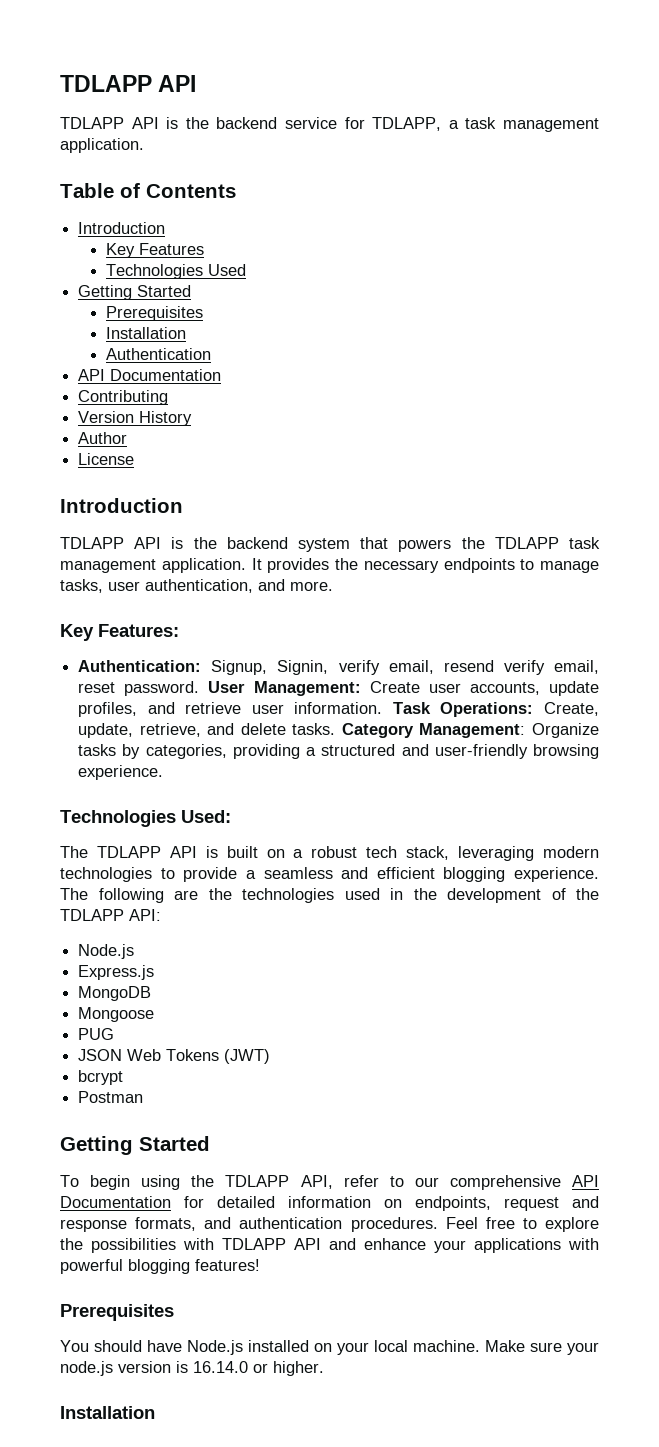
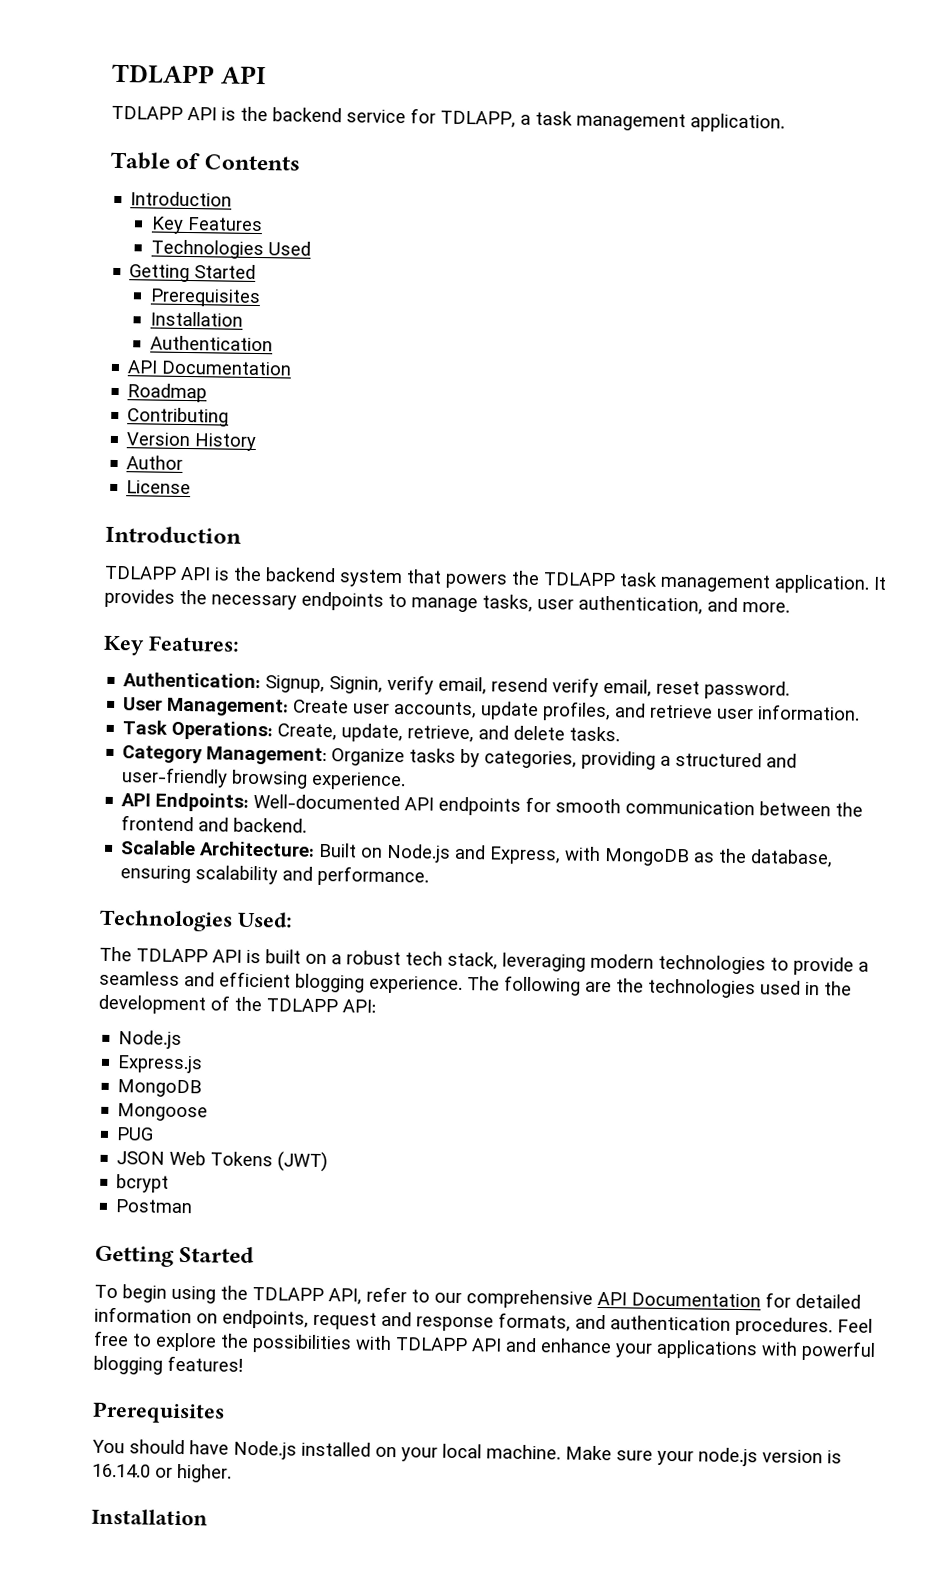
+ Roadmap
- Authentication: Signup, Signin, verify email, resend verify email, reset password. User Management: Create user accounts, update profiles, and retrieve user information. Task Operations: Create, update, retrieve, and delete tasks. Category Management: Organize tasks by categories, providing a structured and user-friendly browsing experience.
+ Authentication: Signup, Signin, verify email, resend verify email, reset password.
+ User Management: Create user accounts, update profiles, and retrieve user information.
+ Task Operations: Create, update, retrieve, and delete tasks.
+ Category Management: Organize tasks by categories, providing a structured and user-friendly browsing experience.
+ API Endpoints: Well-documented API endpoints for smooth communication between the frontend and backend.
+ Scalable Architecture: Built on Node.js and Express, with MongoDB as the database, ensuring scalability and performance.

